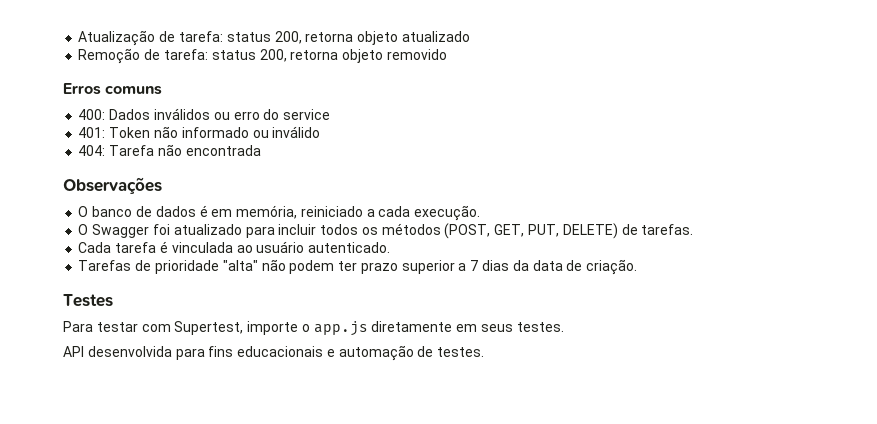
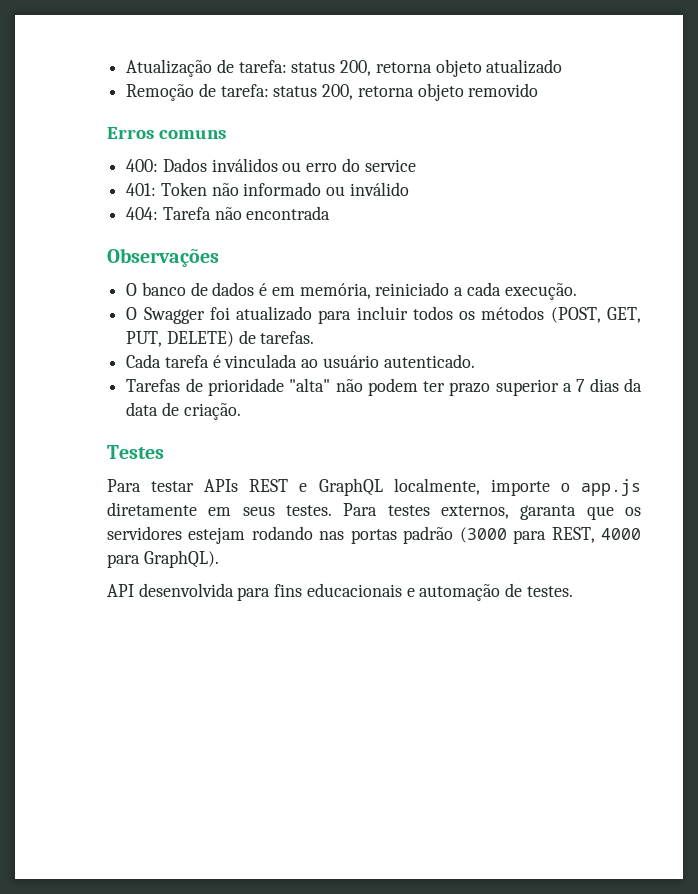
- Para testar com Supertest, importe o app.js diretamente em seus testes.
+ Para testar APIs REST e GraphQL localmente, importe o app.js diretamente em seus testes. Para testes externos, garanta que os servidores estejam rodando nas portas padrão (3000 para REST, 4000 para GraphQL).

